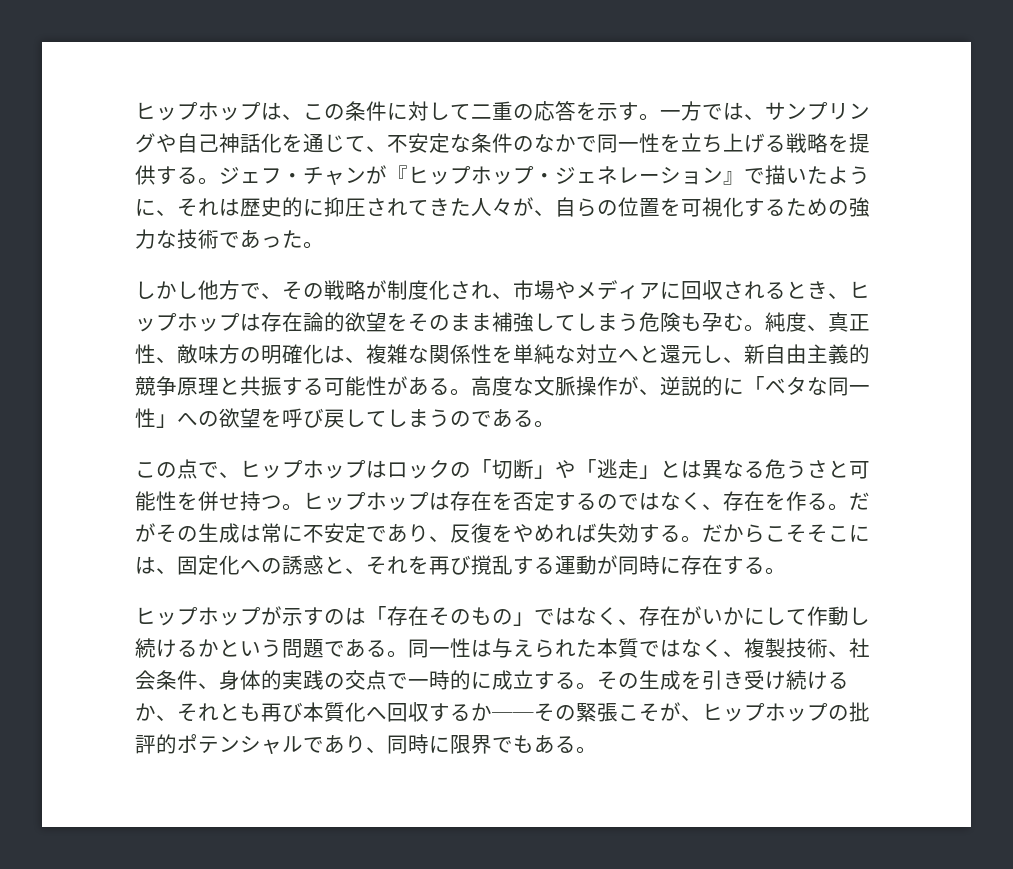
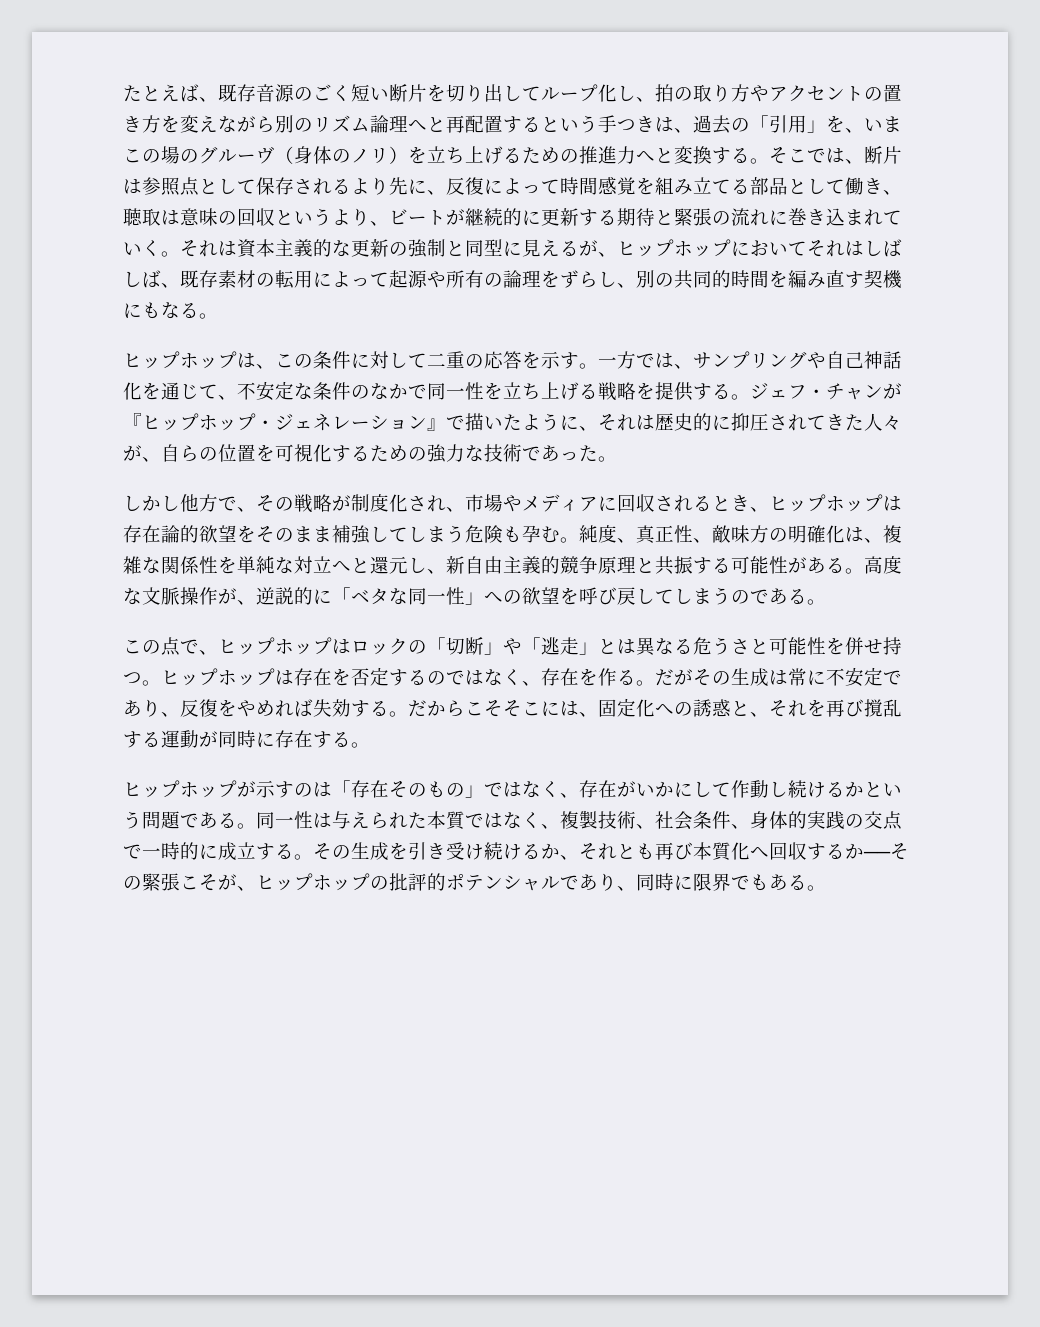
+ たとえば、既存音源のごく短い断片を切り出してループ化し、拍の取り方やアクセントの置き方を変えながら別のリズム論理へと再配置するという手つきは、過去の「引用」を、いまこの場のグルーヴ（身体のノリ）を立ち上げるための推進力へと変換する。そこでは、断片は参照点として保存されるより先に、反復によって時間感覚を組み立てる部品として働き、聴取は意味の回収というより、ビートが継続的に更新する期待と緊張の流れに巻き込まれていく。それは資本主義的な更新の強制と同型に見えるが、ヒップホップにおいてそれはしばしば、既存素材の転用によって起源や所有の論理をずらし、別の共同的時間を編み直す契機にもなる。

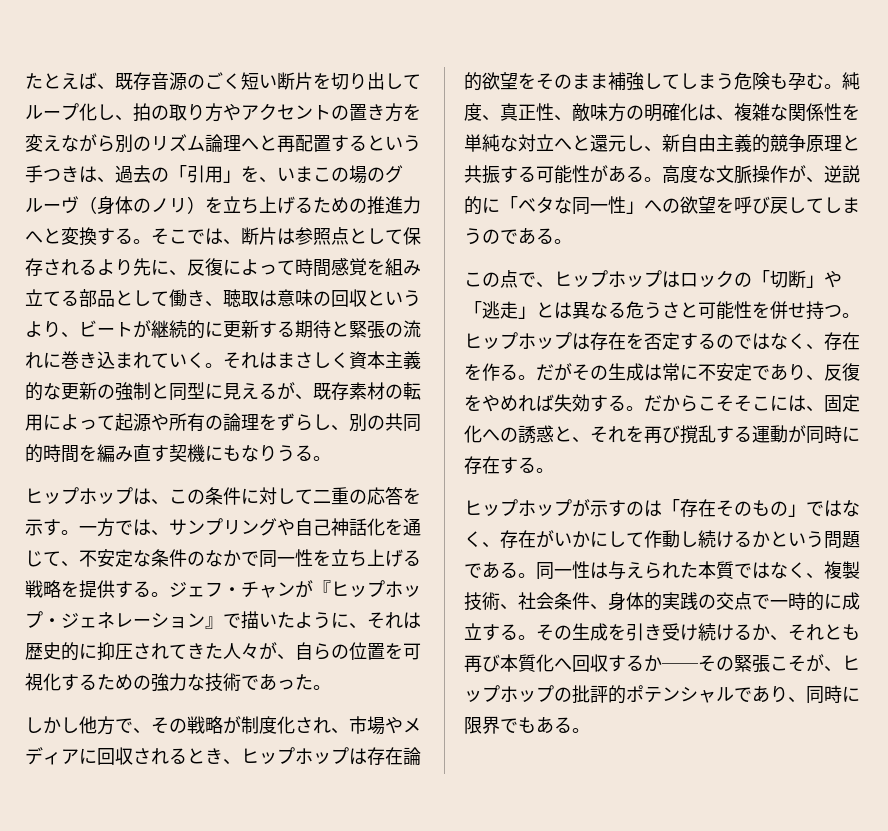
- それは資本主義的な更新の強制と同型に見えるが、ヒップホップにおいてそれはしばしば、既存素材の転用によって起源や所有の論理をずらし、別の共同的時間を編み直す契機にもなる。
+ それはまさしく資本主義的な更新の強制と同型に見えるが、既存素材の転用によって起源や所有の論理をずらし、別の共同的時間を編み直す契機にもなりうる。

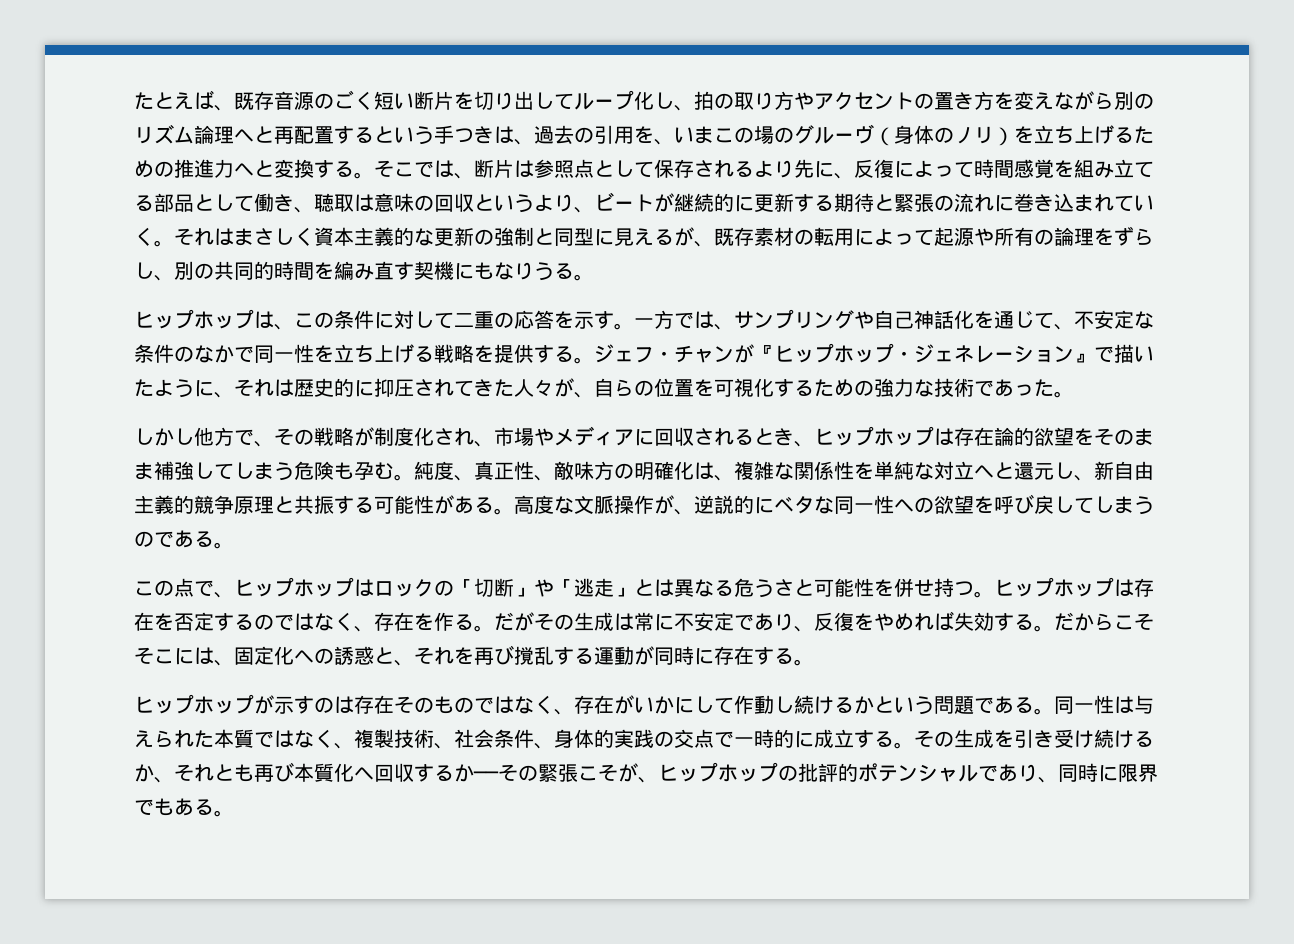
- たとえば、既存音源のごく短い断片を切り出してループ化し、拍の取り方やアクセントの置き方を変えながら別のリズム論理へと再配置するという手つきは、過去の「引用」を、いまこの場のグルーヴ（身体のノリ）を立ち上げるための推進力へと変換する。
+ たとえば、既存音源のごく短い断片を切り出してループ化し、拍の取り方やアクセントの置き方を変えながら別のリズム論理へと再配置するという手つきは、過去の引用を、いまこの場のグルーヴ（身体のノリ）を立ち上げるための推進力へと変換する。
- 高度な文脈操作が、逆説的に「ベタな同一性」への欲望を呼び戻してしまうのである。
+ 高度な文脈操作が、逆説的にベタな同一性への欲望を呼び戻してしまうのである。
- ヒップホップが示すのは「存在そのもの」ではなく、存在がいかにして作動し続けるかという問題である。
+ ヒップホップが示すのは存在そのものではなく、存在がいかにして作動し続けるかという問題である。

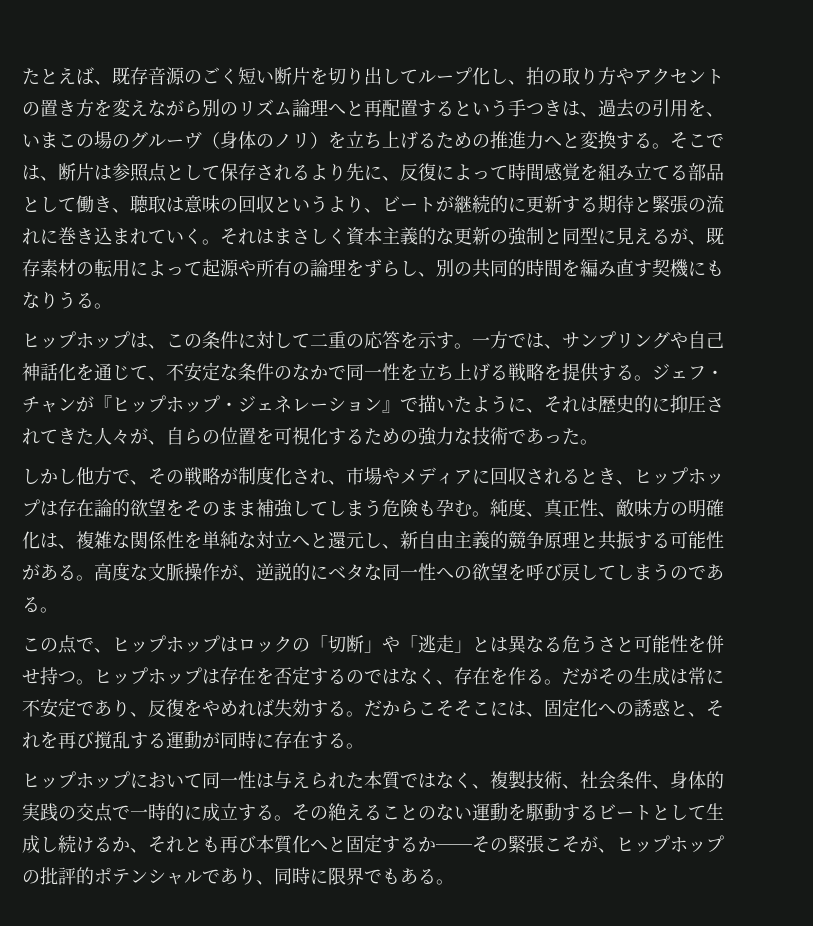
- ヒップホップが示すのは存在そのものではなく、存在がいかにして作動し続けるかという問題である。同一性は与えられた本質ではなく、複製技術、社会条件、身体的実践の交点で一時的に成立する。
+ ヒップホップにおいて同一性は与えられた本質ではなく、複製技術、社会条件、身体的実践の交点で一時的に成立する。
- その生成を引き受け続けるか、それとも再び本質化へ回収するか──その緊張こそが、ヒップホップの批評的ポテンシャルであり、同時に限界でもある。
+ その絶えることのない運動を駆動するビートとして生成し続けるか、それとも再び本質化へと固定するか──その緊張こそが、ヒップホップの批評的ポテンシャルであり、同時に限界でもある。

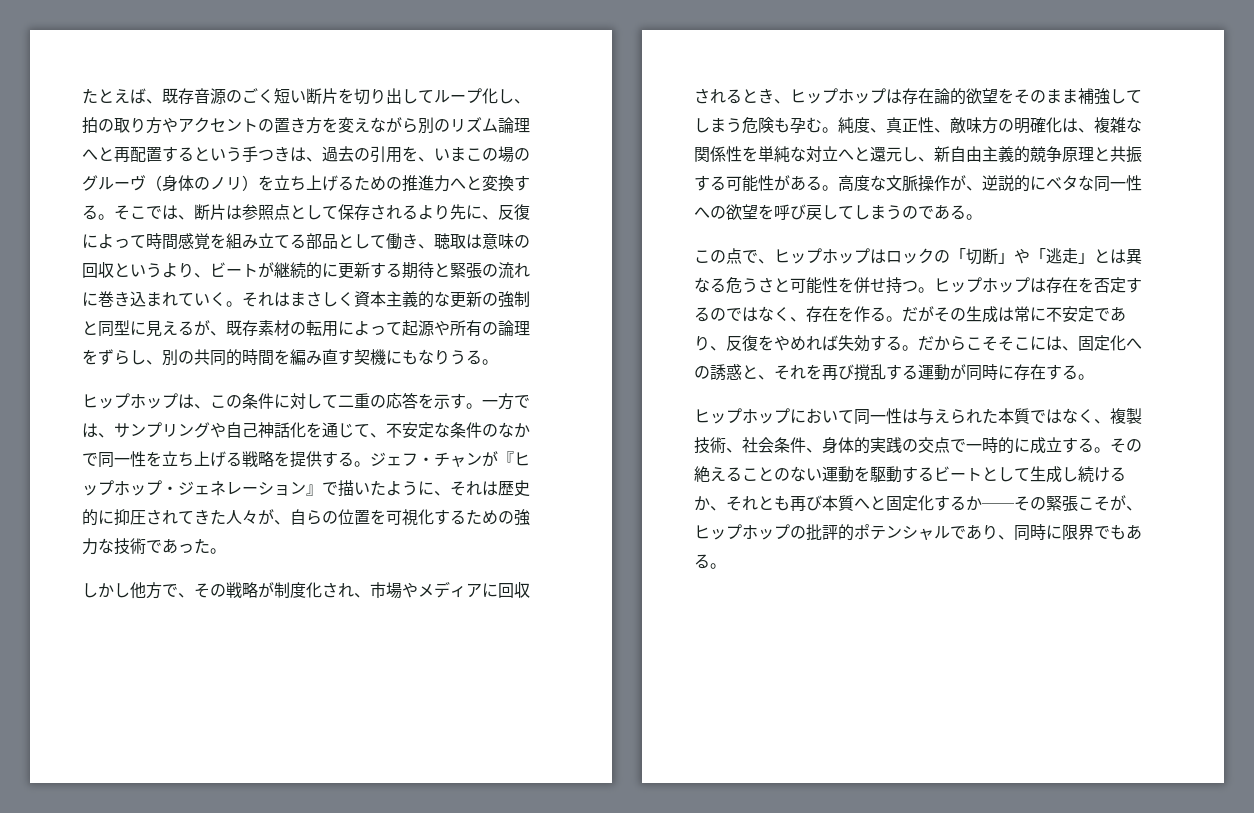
- その絶えることのない運動を駆動するビートとして生成し続けるか、それとも再び本質化へと固定するか──その緊張こそが、ヒップホップの批評的ポテンシャルであり、同時に限界でもある。
+ その絶えることのない運動を駆動するビートとして生成し続けるか、それとも再び本質へと固定化するか──その緊張こそが、ヒップホップの批評的ポテンシャルであり、同時に限界でもある。

